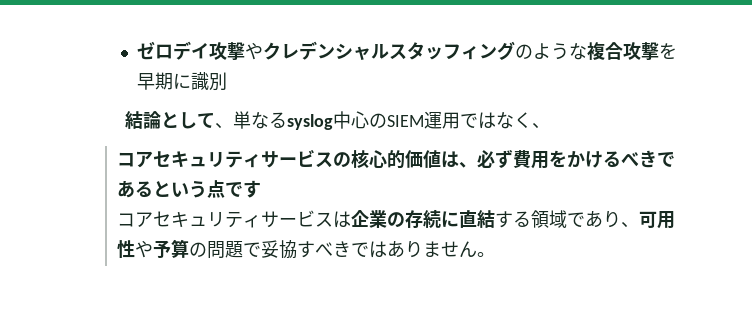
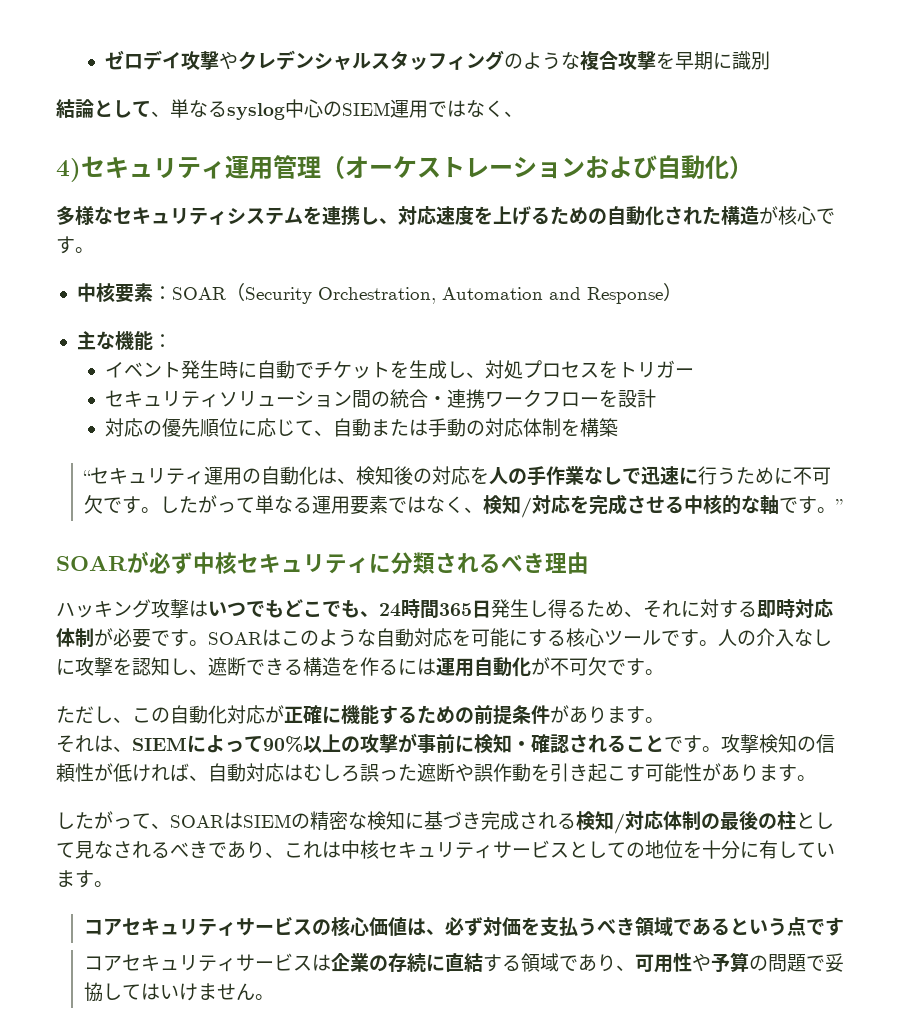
+ 4)セキュリティ運用管理（オーケストレーションおよび自動化）
+ 多様なセキュリティシステムを連携し、対応速度を上げるための自動化された構造が核心です。
+ 中核要素：SOAR（Security Orchestration, Automation and Response）
+ 主な機能：
+ イベント発生時に自動でチケットを生成し、対処プロセスをトリガー
+ セキュリティソリューション間の統合・連携ワークフローを設計
+ 対応の優先順位に応じて、自動または手動の対応体制を構築
+ “セキュリティ運用の自動化は、検知後の対応を人の手作業なしで迅速に行うために不可欠です。したがって単なる運用要素ではなく、検知/対応を完成させる中核的な軸です。”
+ SOARが必ず中核セキュリティに分類されるべき理由
+ ハッキング攻撃はいつでもどこでも、24時間365日発生し得るため、それに対する即時対応体制が必要です。SOARはこのような自動対応を可能にする核心ツールです。人の介入なしに攻撃を認知し、遮断できる構造を作るには運用自動化が不可欠です。
+ ただし、この自動化対応が正確に機能するための前提条件があります。
+ それは、SIEMによって90%以上の攻撃が事前に検知・確認されることです。攻撃検知の信頼性が低ければ、自動対応はむしろ誤った遮断や誤作動を引き起こす可能性があります。
+ したがって、SOARはSIEMの精密な検知に基づき完成される検知/対応体制の最後の柱として見なされるべきであり、これは中核セキュリティサービスとしての地位を十分に有しています。
- コアセキュリティサービスの核心的価値は、必ず費用をかけるべきであるという点です
+ コアセキュリティサービスの核心価値は、必ず対価を支払うべき領域であるという点です
- コアセキュリティサービスは企業の存続に直結する領域であり、可用性や予算の問題で妥協すべきではありません。
+ コアセキュリティサービスは企業の存続に直結する領域であり、可用性や予算の問題で妥協してはいけません。

